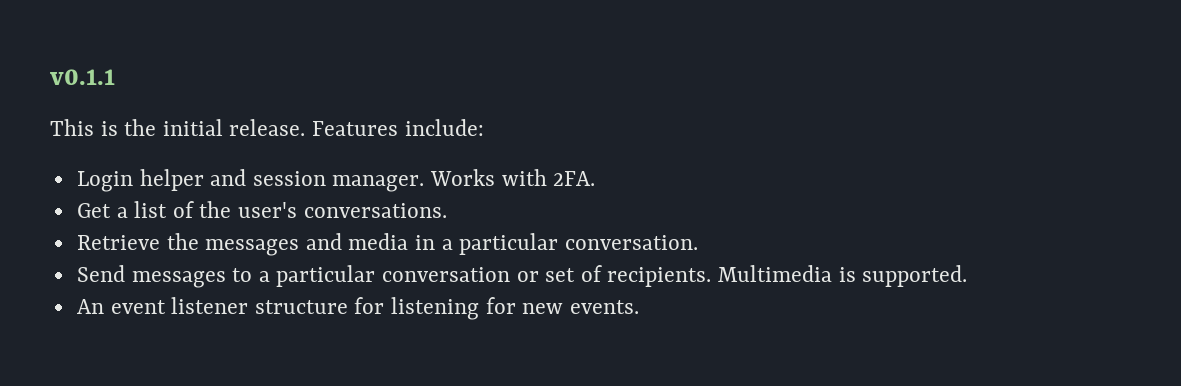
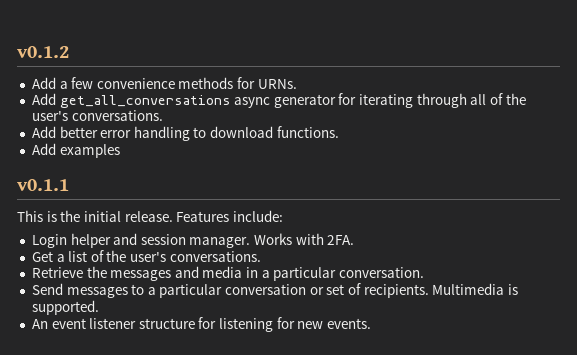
+ v0.1.2
+ Add a few convenience methods for URNs.
+ Add get_all_conversations async generator for iterating through all of the user's conversations.
+ Add better error handling to download functions.
+ Add examples

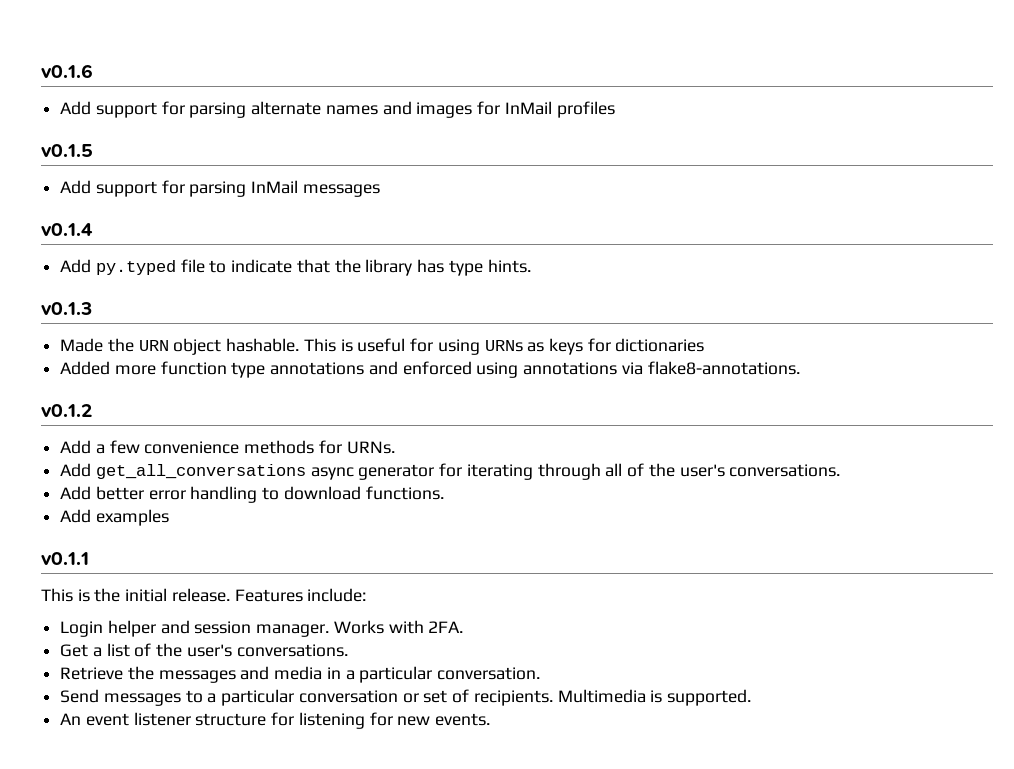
+ v0.1.6
+ Add support for parsing alternate names and images for InMail profiles
+ v0.1.5
+ Add support for parsing InMail messages
+ v0.1.4
+ Add py.typed file to indicate that the library has type hints.
+ v0.1.3
+ Made the URN object hashable. This is useful for using URNs as keys for dictionaries
+ Added more function type annotations and enforced using annotations via flake8-annotations.

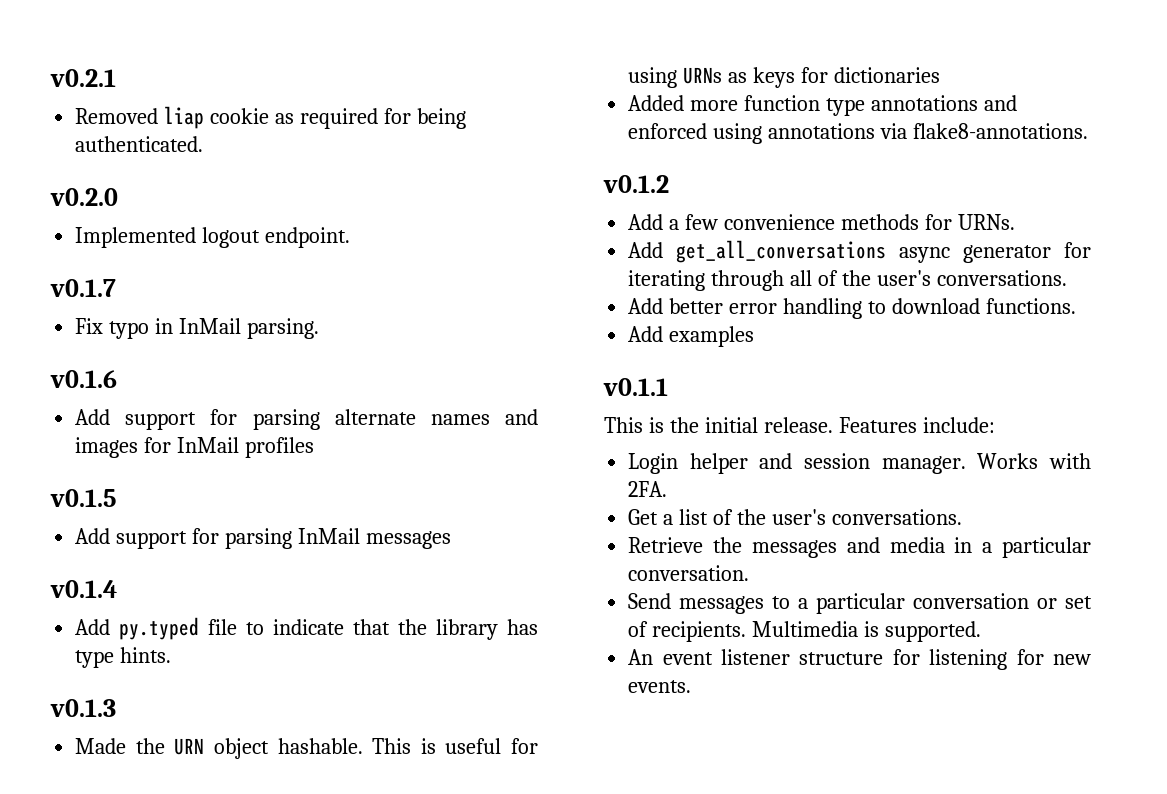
+ v0.2.1
+ Removed liap cookie as required for being authenticated.
+ v0.2.0
+ Implemented logout endpoint.
+ v0.1.7
+ Fix typo in InMail parsing.

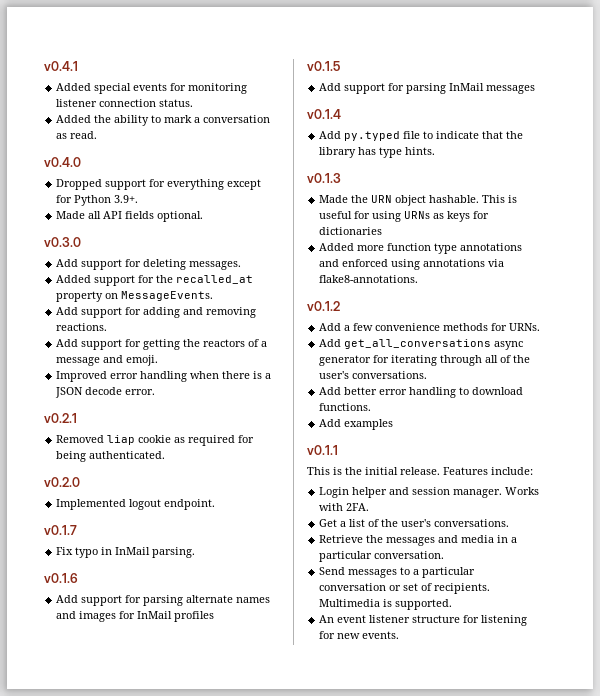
+ v0.4.1
+ Added special events for monitoring listener connection status.
+ Added the ability to mark a conversation as read.
+ v0.4.0
+ Dropped support for everything except for Python 3.9+.
+ Made all API fields optional.
+ v0.3.0
+ Add support for deleting messages.
+ Added support for the recalled_at property on MessageEvents.
+ Add support for adding and removing reactions.
+ Add support for getting the reactors of a message and emoji.
+ Improved error handling when there is a JSON decode error.

